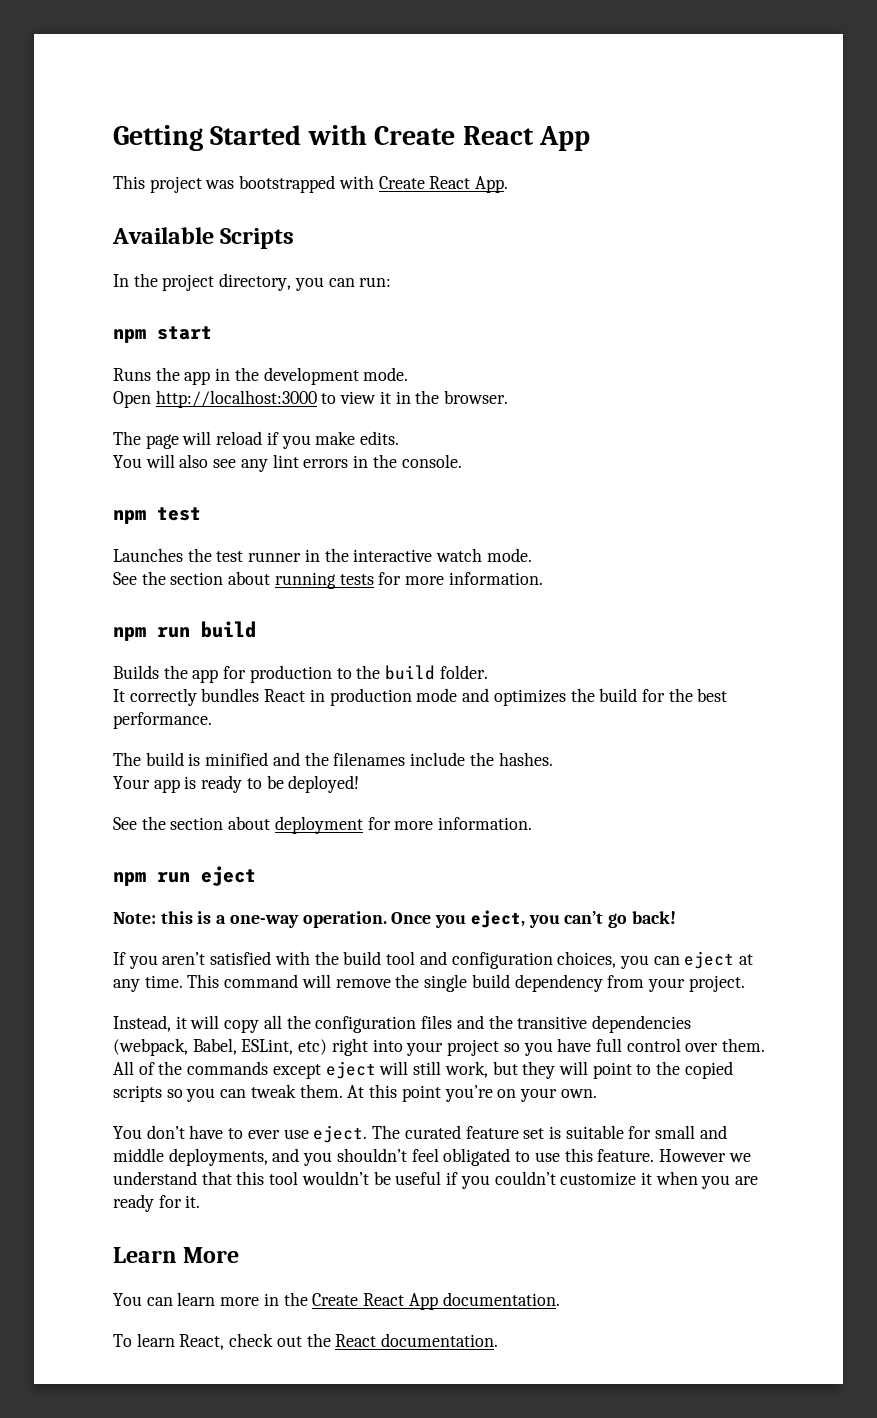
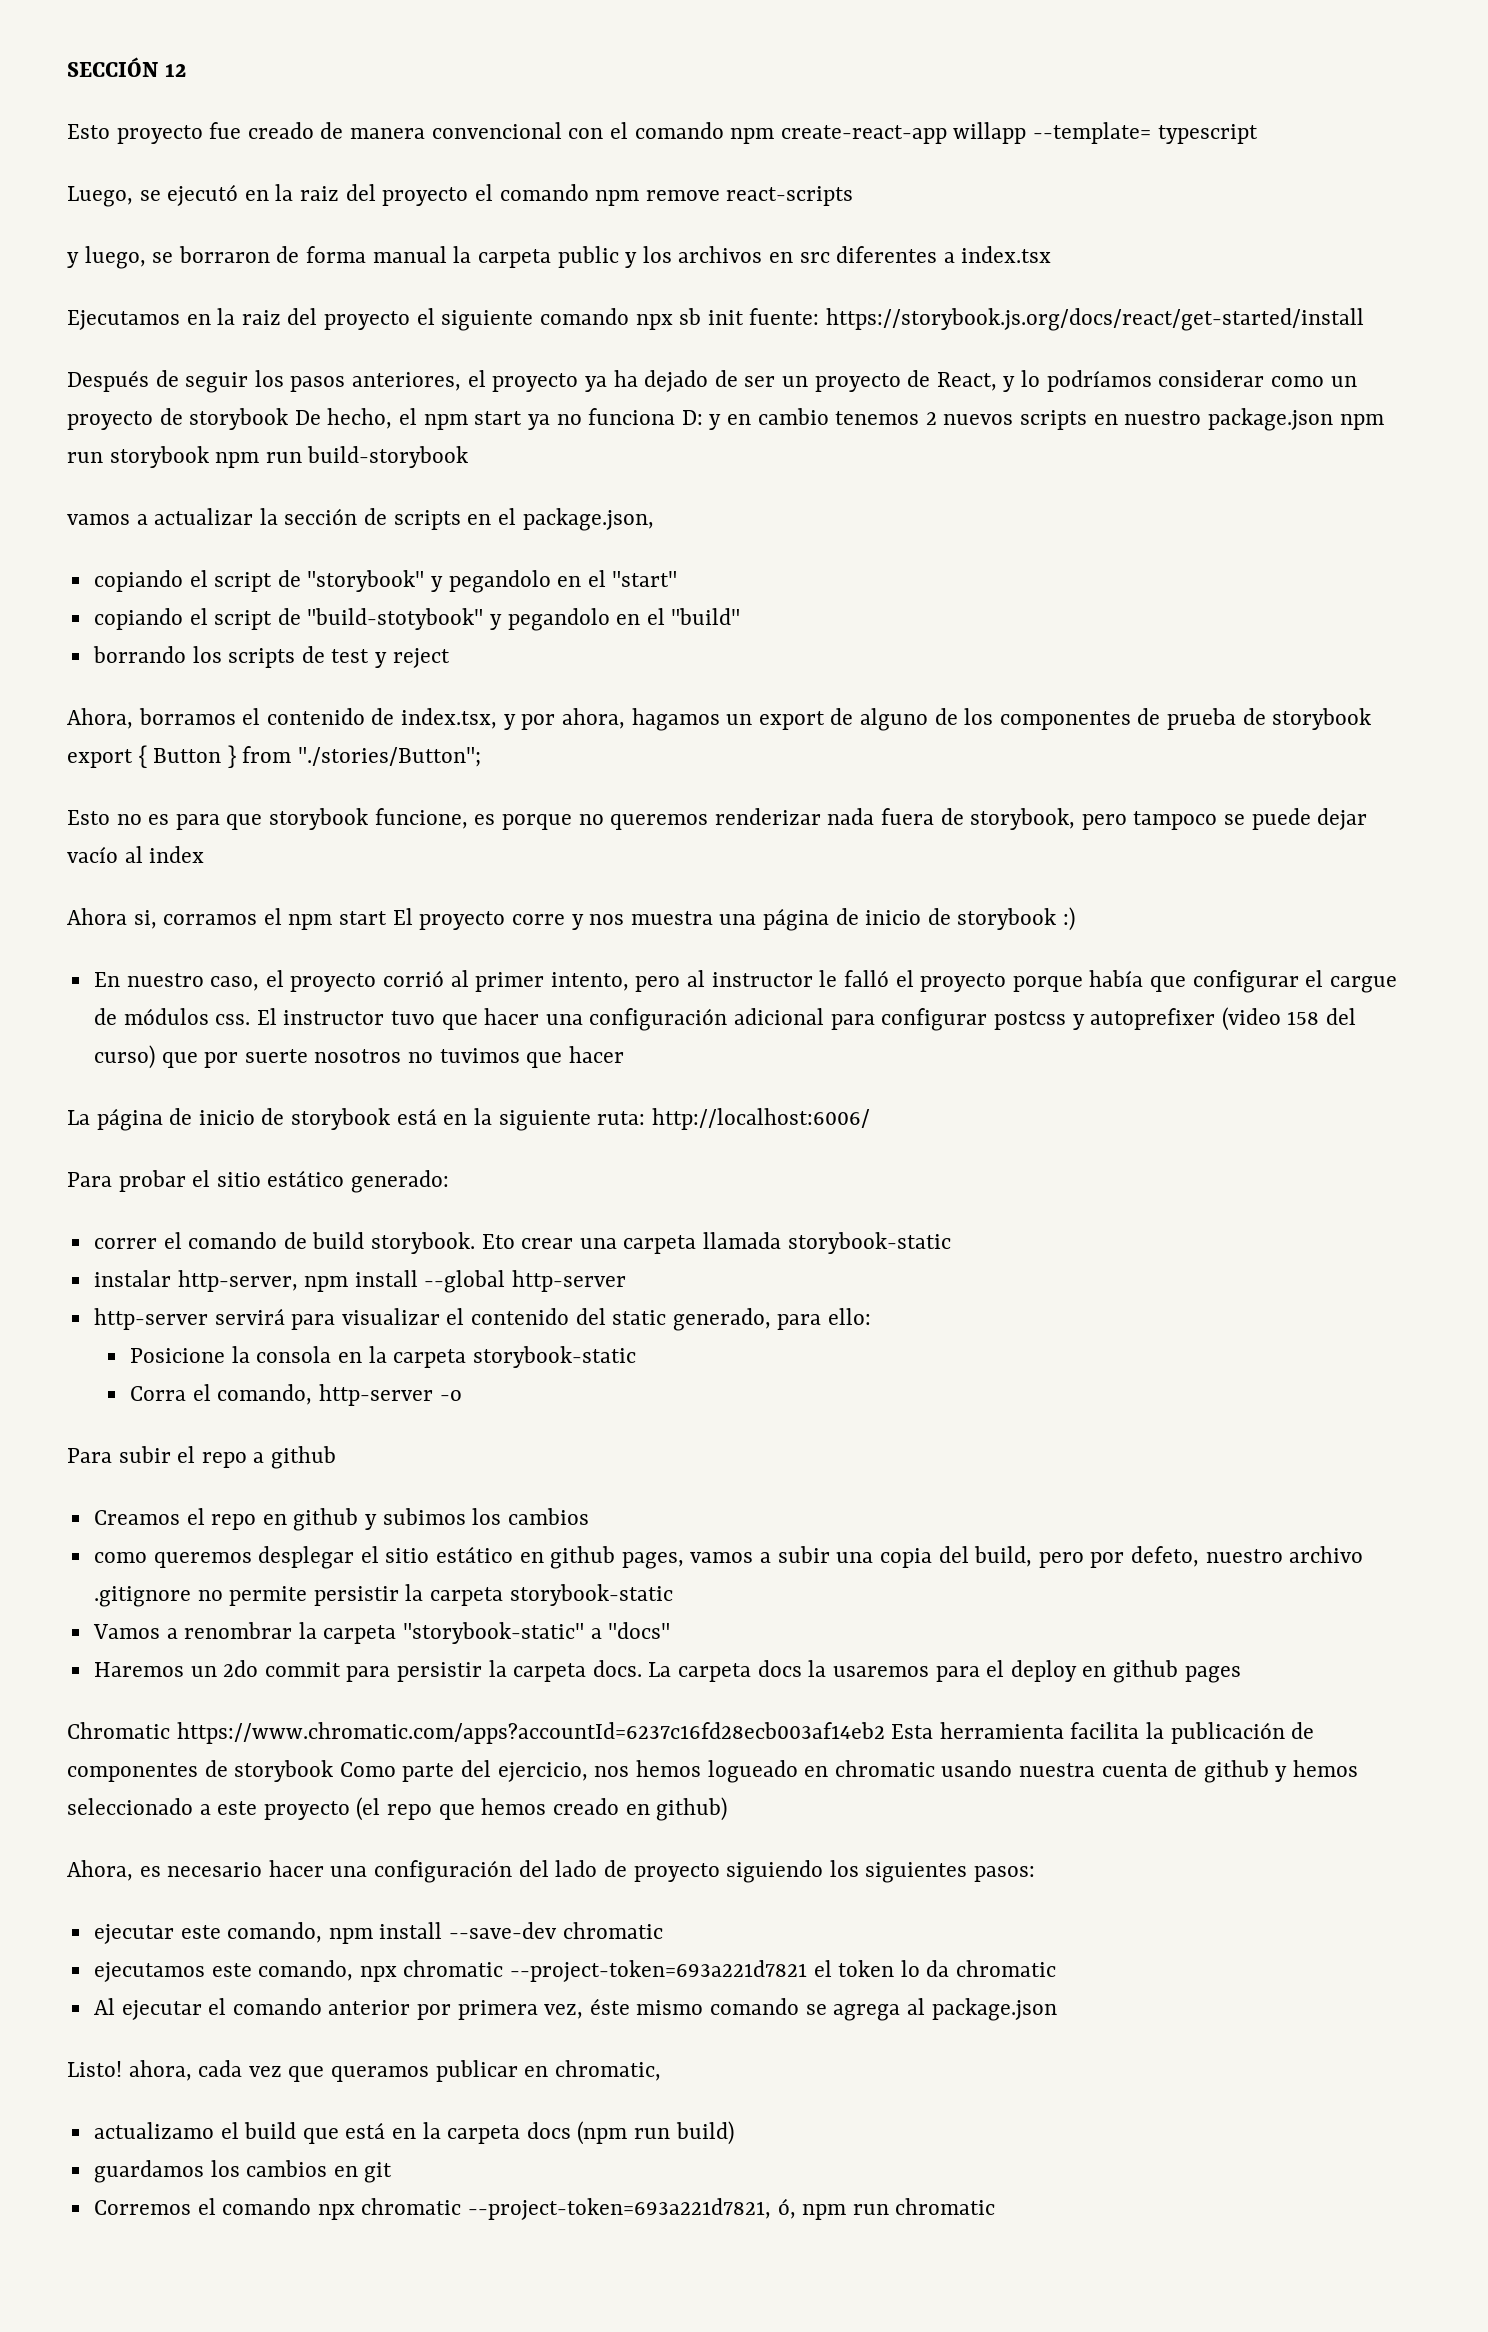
- Getting Started with Create React App
- This project was bootstrapped with Create React App.
- Available Scripts
- In the project directory, you can run:
- npm start
- Runs the app in the development mode.
- Open http://localhost:3000 to view it in the browser.
- The page will reload if you make edits.
- You will also see any lint errors in the console.
- npm test
- Launches the test runner in the interactive watch mode.
- See the section about running tests for more information.
- npm run build
- Builds the app for production to the build folder.
- It correctly bundles React in production mode and optimizes the build for the best performance.
- The build is minified and the filenames include the hashes.
- Your app is ready to be deployed!
- See the section about deployment for more information.
- npm run eject
- Note: this is a one-way operation. Once you eject, you can’t go back!
- If you aren’t satisfied with the build tool and configuration choices, you can eject at any time. This command will remove the single build dependency from your project.
- Instead, it will copy all the configuration files and the transitive dependencies (webpack, Babel, ESLint, etc) right into your project so you have full control over them. All of the commands except eject will still work, but they will point to the copied scripts so you can tweak them. At this point you’re on your own.
- You don’t have to ever use eject. The curated feature set is suitable for small and middle deployments, and you shouldn’t feel obligated to use this feature. However we understand that this tool wouldn’t be useful if you couldn’t customize it when you are ready for it.
- Learn More
- You can learn more in the Create React App documentation.
- To learn React, check out the React documentation.
+ SECCIÓN 12
+ Esto proyecto fue creado de manera convencional con el comando npm create-react-app willapp --template= typescript
+ Luego, se ejecutó en la raiz del proyecto el comando npm remove react-scripts
+ y luego, se borraron de forma manual la carpeta public y los archivos en src diferentes a index.tsx
+ Ejecutamos en la raiz del proyecto el siguiente comando npx sb init fuente: https://storybook.js.org/docs/react/get-started/install
+ Después de seguir los pasos anteriores, el proyecto ya ha dejado de ser un proyecto de React, y lo podríamos considerar como un proyecto de storybook De hecho, el npm start ya no funciona D: y en cambio tenemos 2 nuevos scripts en nuestro package.json npm run storybook npm run build-storybook
+ vamos a actualizar la sección de scripts en el package.json,
+ copiando el script de "storybook" y pegandolo en el "start"
+ copiando el script de "build-stotybook" y pegandolo en el "build"
+ borrando los scripts de test y reject
+ Ahora, borramos el contenido de index.tsx, y por ahora, hagamos un export de alguno de los componentes de prueba de storybook export { Button } from "./stories/Button";
+ Esto no es para que storybook funcione, es porque no queremos renderizar nada fuera de storybook, pero tampoco se puede dejar vacío al index
+ Ahora si, corramos el npm start El proyecto corre y nos muestra una página de inicio de storybook :)
+ En nuestro caso, el proyecto corrió al primer intento, pero al instructor le falló el proyecto porque había que configurar el cargue de módulos css. El instructor tuvo que hacer una configuración adicional para configurar postcss y autoprefixer (video 158 del curso) que por suerte nosotros no tuvimos que hacer
+ La página de inicio de storybook está en la siguiente ruta: http://localhost:6006/
+ Para probar el sitio estático generado:
+ correr el comando de build storybook. Eto crear una carpeta llamada storybook-static
+ instalar http-server, npm install --global http-server
+ http-server servirá para visualizar el contenido del static generado, para ello:
+ Posicione la consola en la carpeta storybook-static
+ Corra el comando, http-server -o
+ Para subir el repo a github
+ Creamos el repo en github y subimos los cambios
+ como queremos desplegar el sitio estático en github pages, vamos a subir una copia del build, pero por defeto, nuestro archivo .gitignore no permite persistir la carpeta storybook-static
+ Vamos a renombrar la carpeta "storybook-static" a "docs"
+ Haremos un 2do commit para persistir la carpeta docs. La carpeta docs la usaremos para el deploy en github pages
+ Chromatic https://www.chromatic.com/apps?accountId=6237c16fd28ecb003af14eb2 Esta herramienta facilita la publicación de componentes de storybook Como parte del ejercicio, nos hemos logueado en chromatic usando nuestra cuenta de github y hemos seleccionado a este proyecto (el repo que hemos creado en github)
+ Ahora, es necesario hacer una configuración del lado de proyecto siguiendo los siguientes pasos:
+ ejecutar este comando, npm install --save-dev chromatic
+ ejecutamos este comando, npx chromatic --project-token=693a221d7821 el token lo da chromatic
+ Al ejecutar el comando anterior por primera vez, éste mismo comando se agrega al package.json
+ Listo! ahora, cada vez que queramos publicar en chromatic,
+ actualizamo el build que está en la carpeta docs (npm run build)
+ guardamos los cambios en git
+ Corremos el comando npx chromatic --project-token=693a221d7821, ó, npm run chromatic

